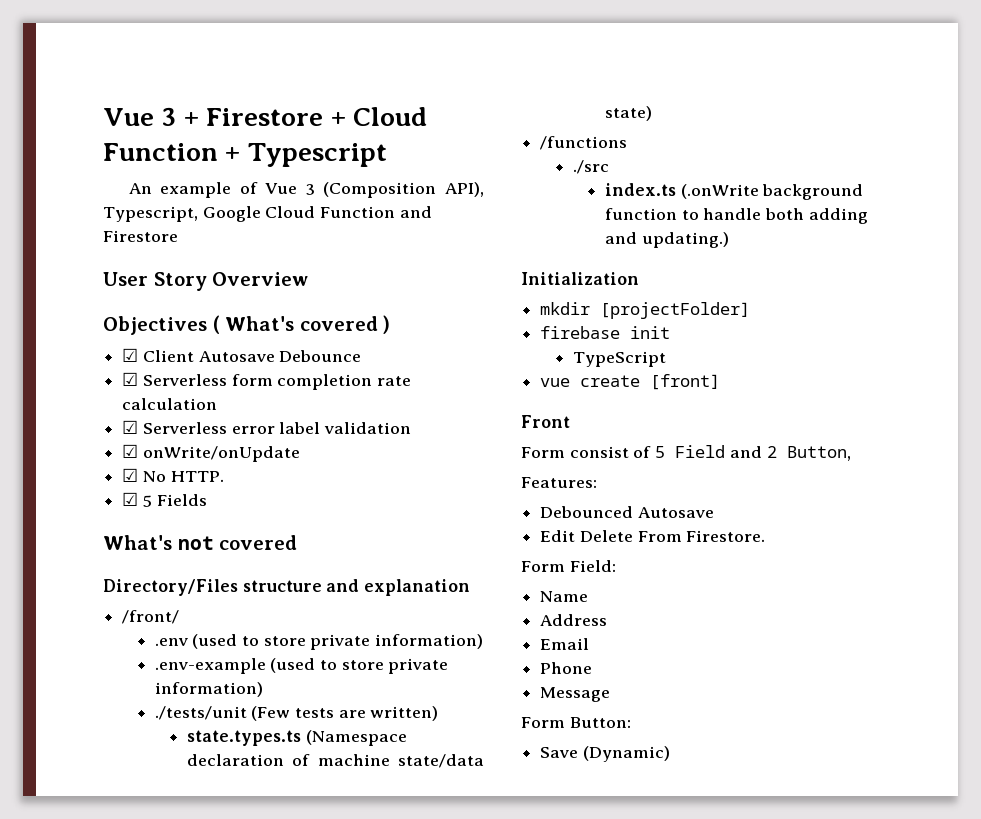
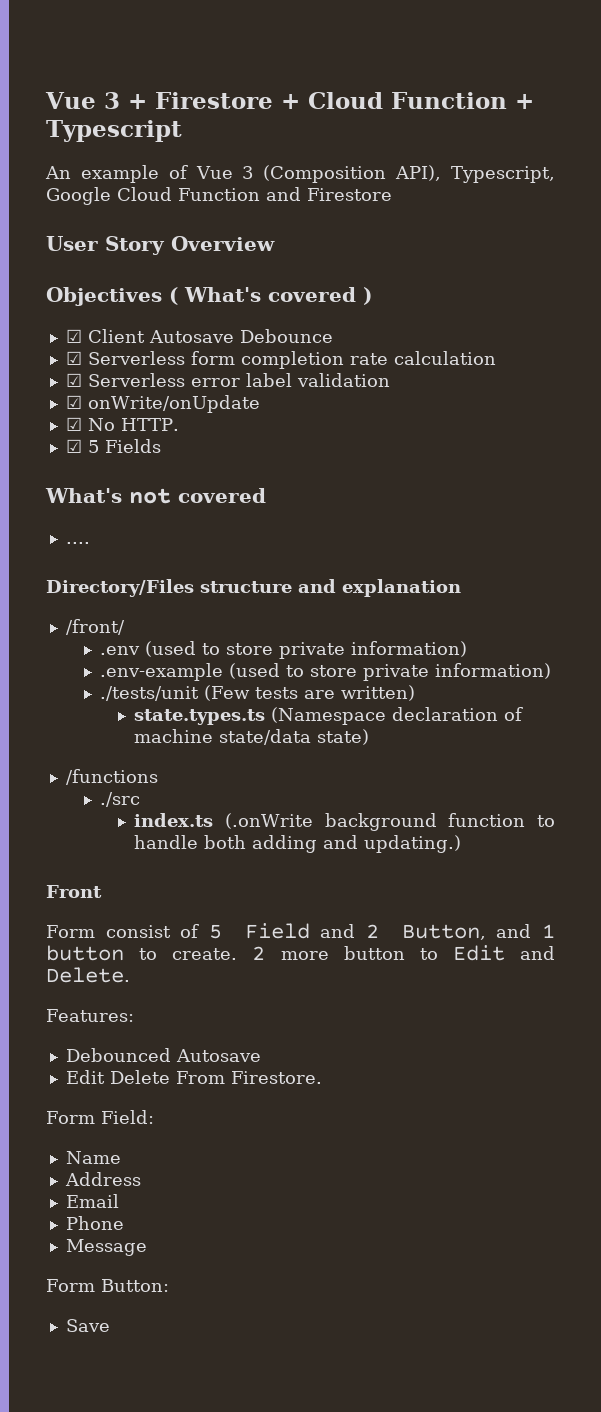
+ ....
- Initialization
- mkdir [projectFolder]
- firebase init
- TypeScript
- vue create [front]
- Form consist of 5 Field and 2 Button,
+ Form consist of 5 Field and 2 Button, and 1 button to create. 2 more button to Edit and Delete.
- Save (Dynamic)
+ Save

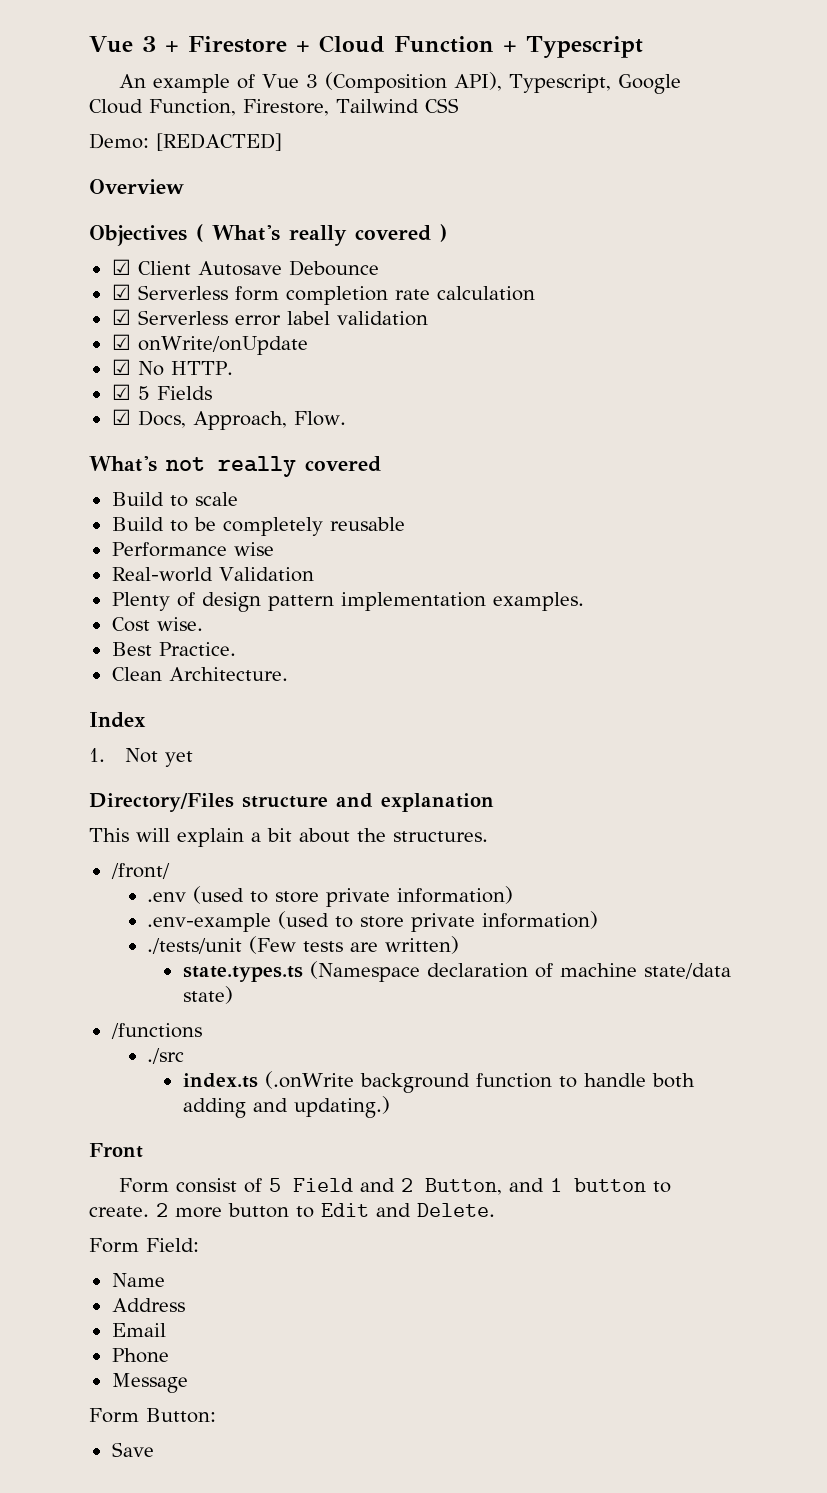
- An example of Vue 3 (Composition API), Typescript, Google Cloud Function and Firestore
- User Story Overview
+ An example of Vue 3 (Composition API), Typescript, Google Cloud Function, Firestore, Tailwind CSS
+ Demo: [REDACTED]
+ Overview
- Objectives ( What's covered )
+ Objectives ( What's really covered )
+ ☑ Docs, Approach, Flow.
- What's not covered
+ What's not really covered
- ....
+ Build to scale
+ Build to be completely reusable
+ Performance wise
+ Real-world Validation
+ Plenty of design pattern implementation examples.
+ Cost wise.
+ Best Practice.
+ Clean Architecture.
+ Index
+ 1. Not yet
  Directory/Files structure and explanation
+ This will explain a bit about the structures.
- Features:
- Debounced Autosave
- Edit Delete From Firestore.

